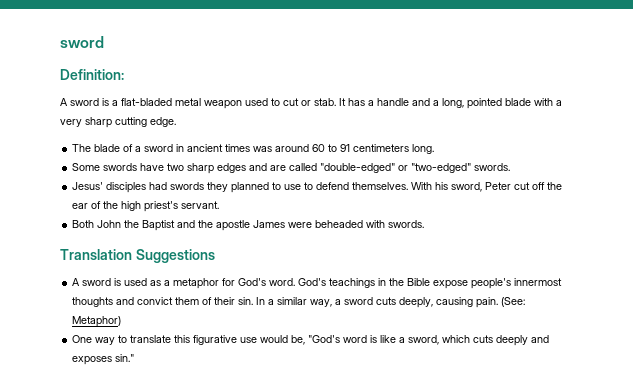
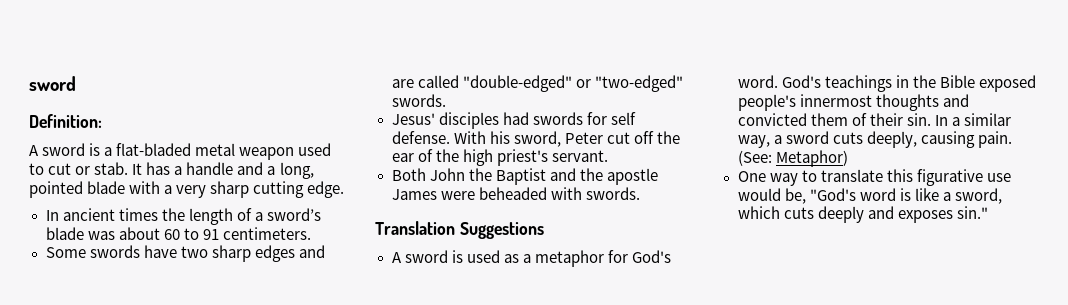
- The blade of a sword in ancient times was around 60 to 91 centimeters long.
+ In ancient times the length of a sword’s blade was about 60 to 91 centimeters.
- Jesus' disciples had swords they planned to use to defend themselves.
+ Jesus' disciples had swords for self defense.
- God's teachings in the Bible expose people's innermost thoughts and convict them of their sin.
+ God's teachings in the Bible exposed people's innermost thoughts and convicted them of their sin.

